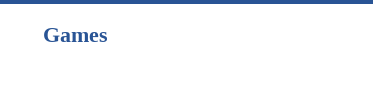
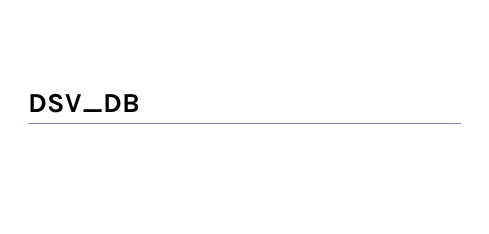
- Games
+ DSV_DB

